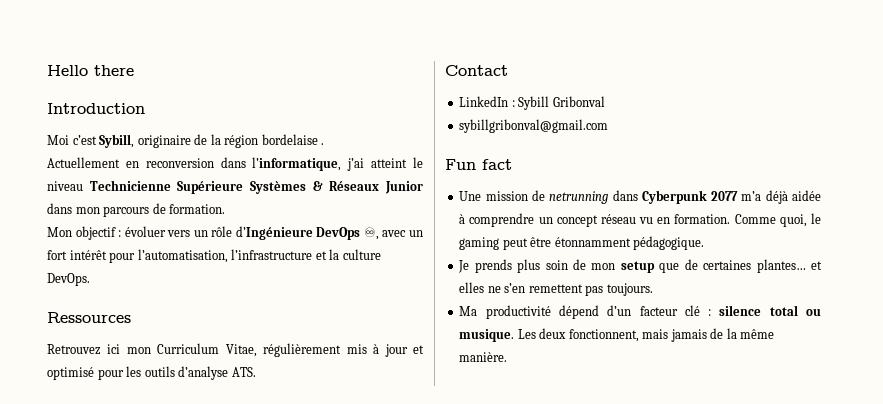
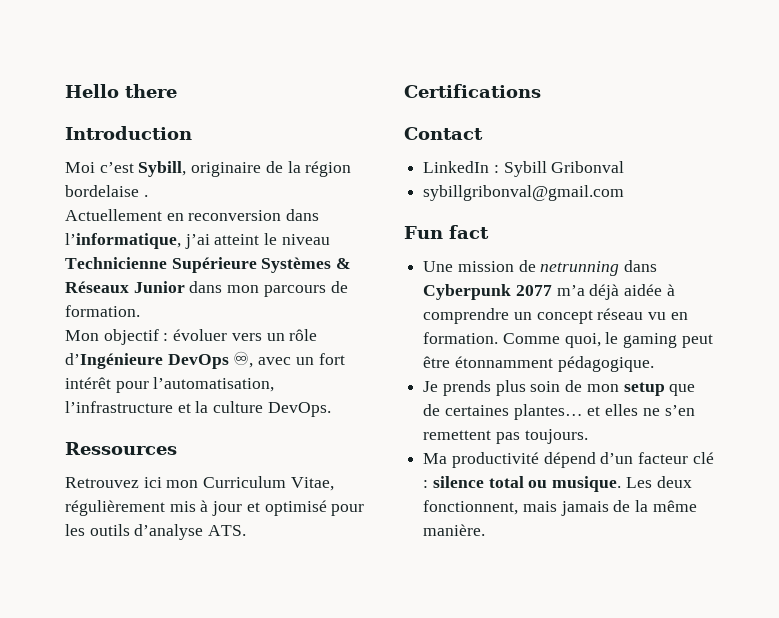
+ Certifications

